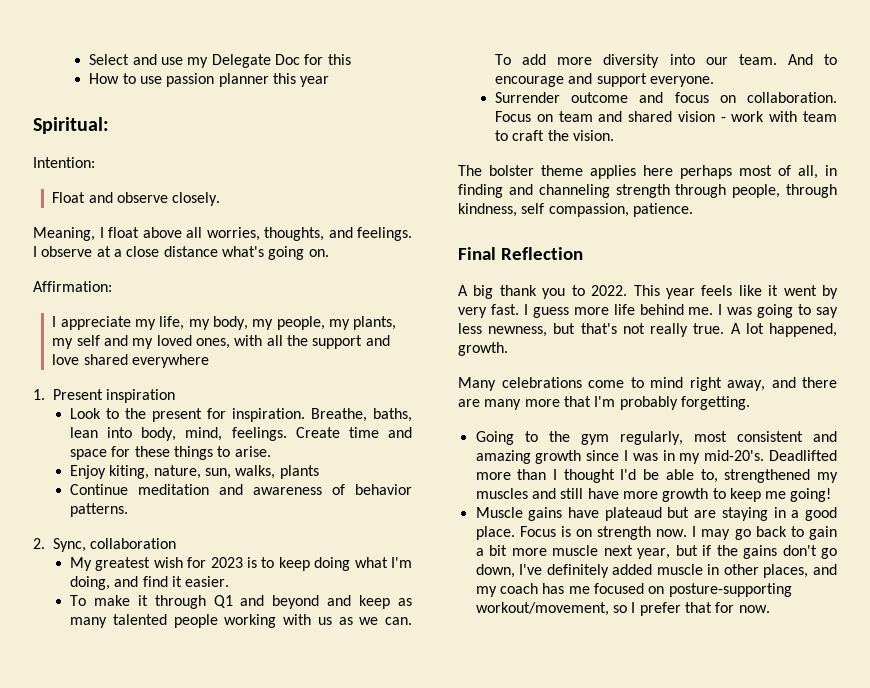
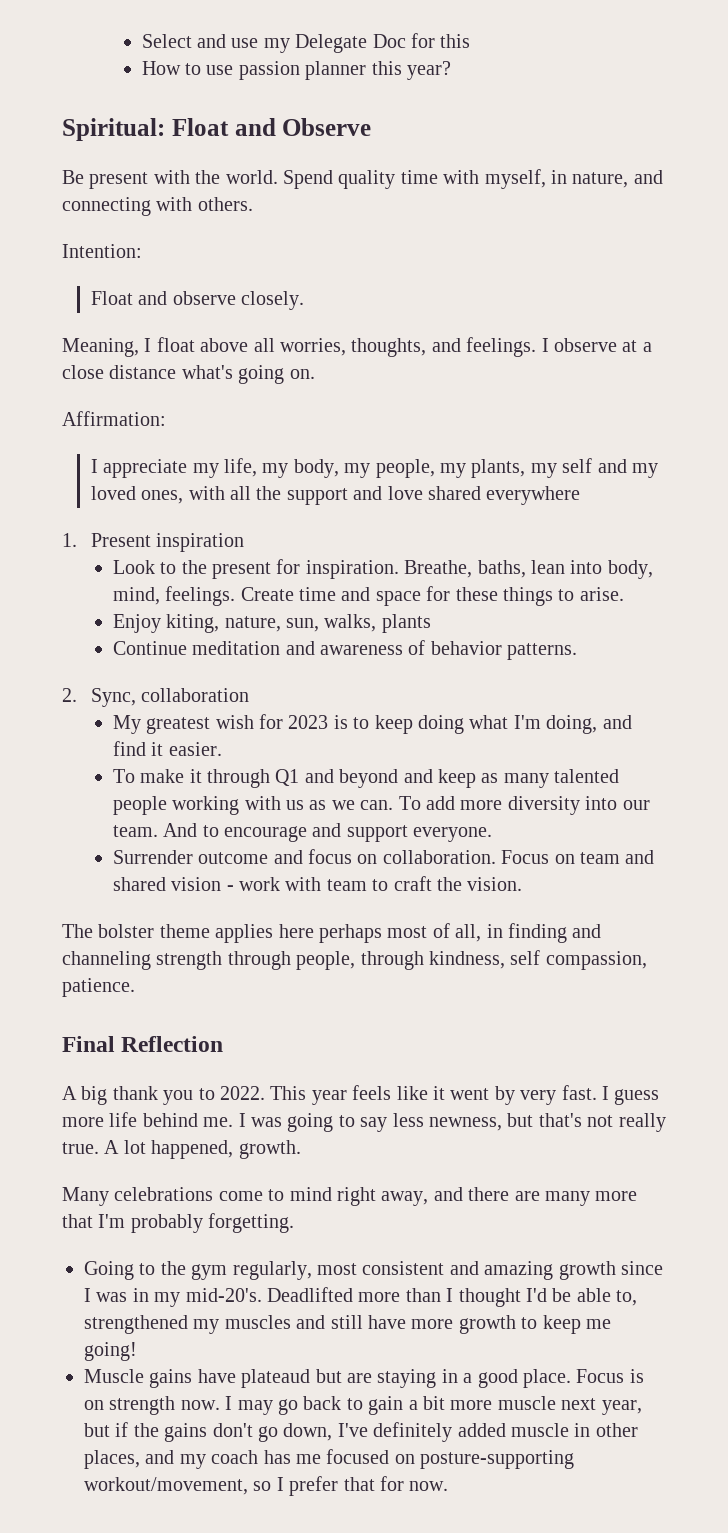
- How to use passion planner this year
+ How to use passion planner this year?
- Spiritual:
+ Spiritual: Float and Observe
+ Be present with the world. Spend quality time with myself, in nature, and connecting with others.

